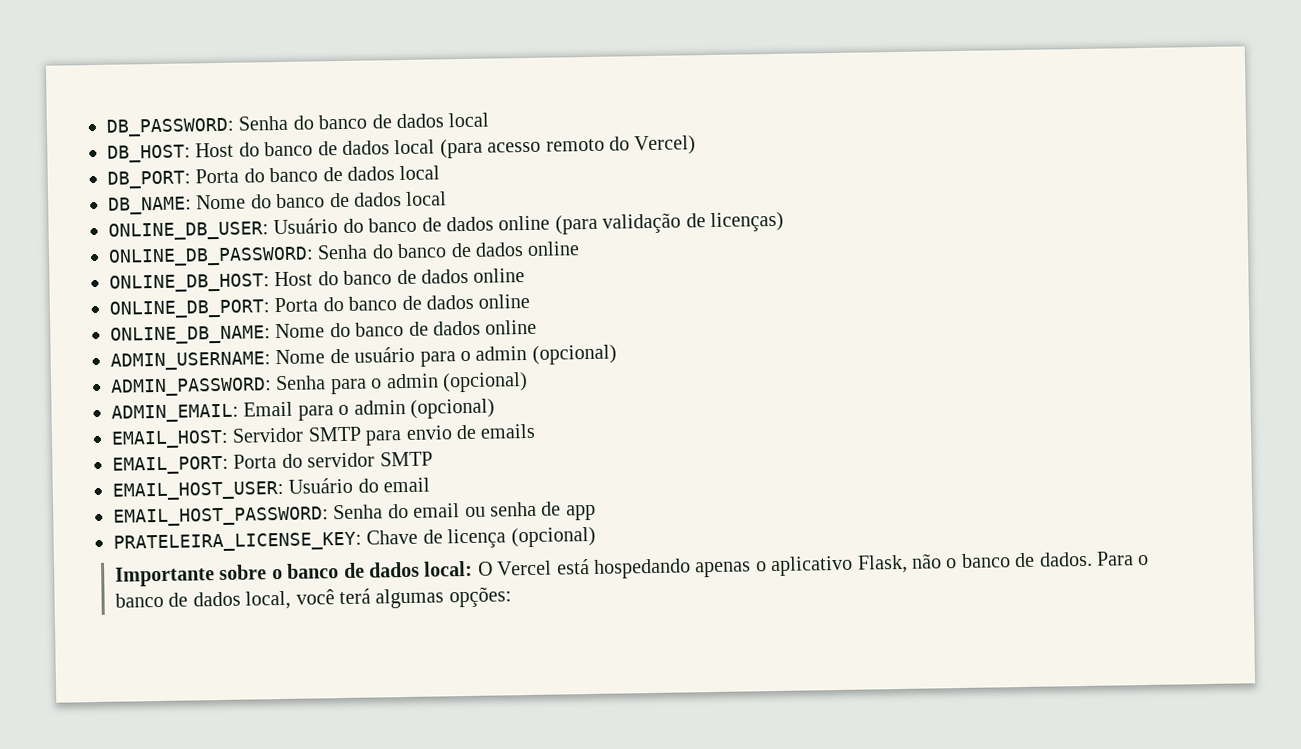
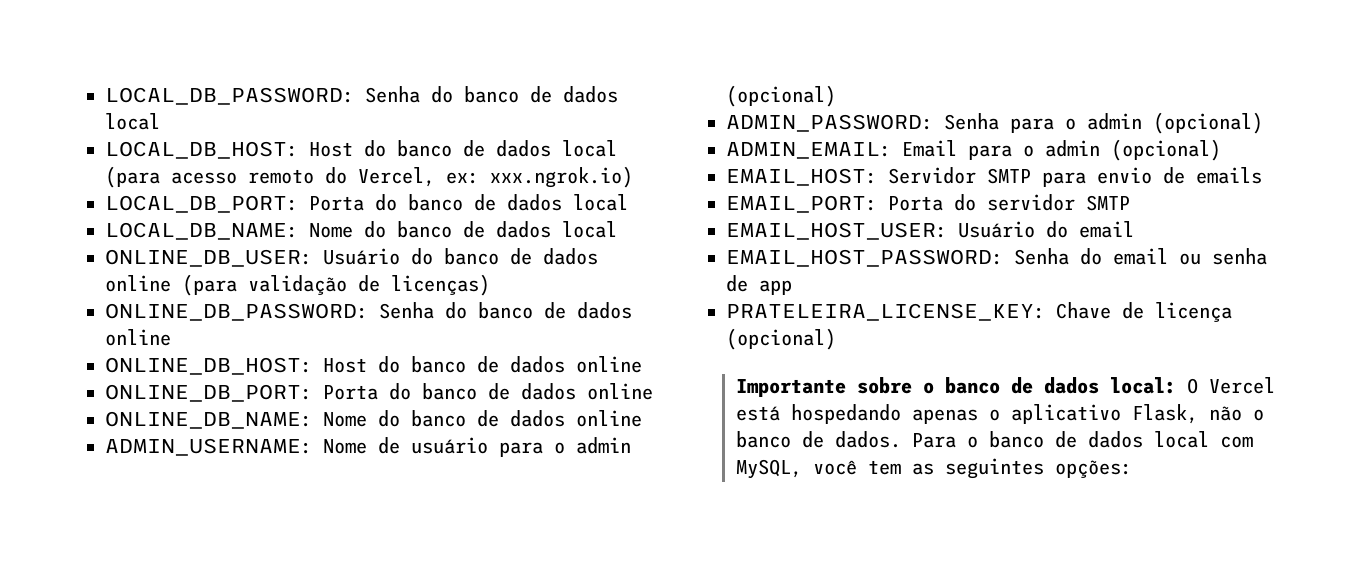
- DB_PASSWORD: Senha do banco de dados local
+ LOCAL_DB_PASSWORD: Senha do banco de dados local
- DB_HOST: Host do banco de dados local (para acesso remoto do Vercel)
- DB_PORT: Porta do banco de dados local
+ LOCAL_DB_HOST: Host do banco de dados local (para acesso remoto do Vercel, ex: xxx.ngrok.io)
+ LOCAL_DB_PORT: Porta do banco de dados local
- DB_NAME: Nome do banco de dados local
+ LOCAL_DB_NAME: Nome do banco de dados local
- Para o banco de dados local, você terá algumas opções:
+ Para o banco de dados local com MySQL, você tem as seguintes opções:

